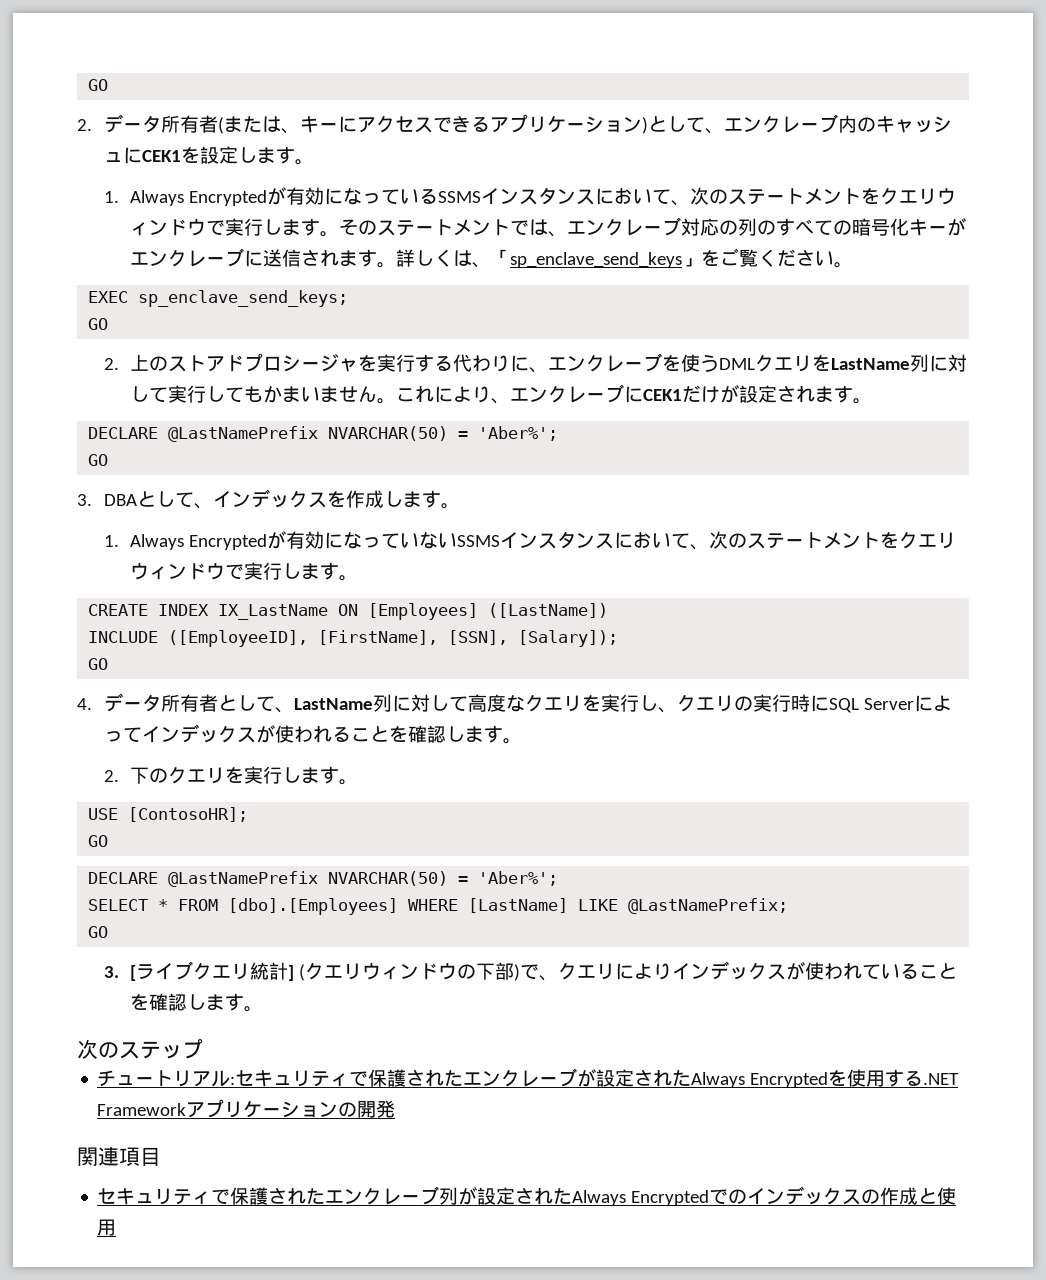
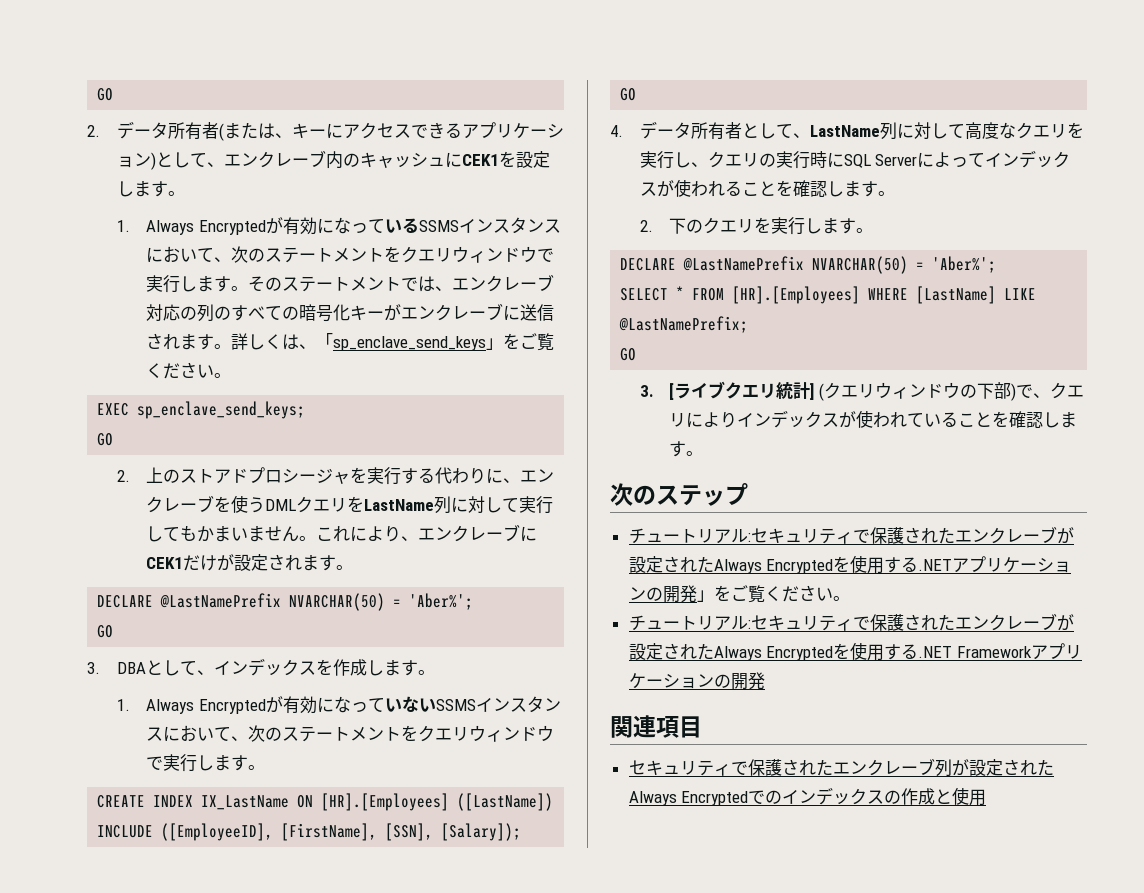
- CREATE INDEX IX_LastName ON [Employees] ([LastName])
+ CREATE INDEX IX_LastName ON [HR].[Employees] ([LastName])
- USE [ContosoHR];
- GO
- SELECT * FROM [dbo].[Employees] WHERE [LastName] LIKE @LastNamePrefix;
+ SELECT * FROM [HR].[Employees] WHERE [LastName] LIKE @LastNamePrefix;
+ チュートリアル:セキュリティで保護されたエンクレーブが設定されたAlways Encryptedを使用する.NETアプリケーションの開発」をご覧ください。

